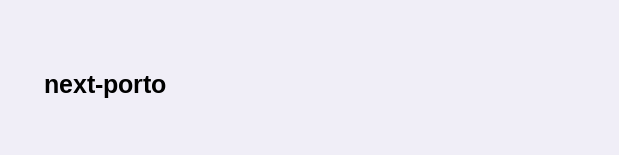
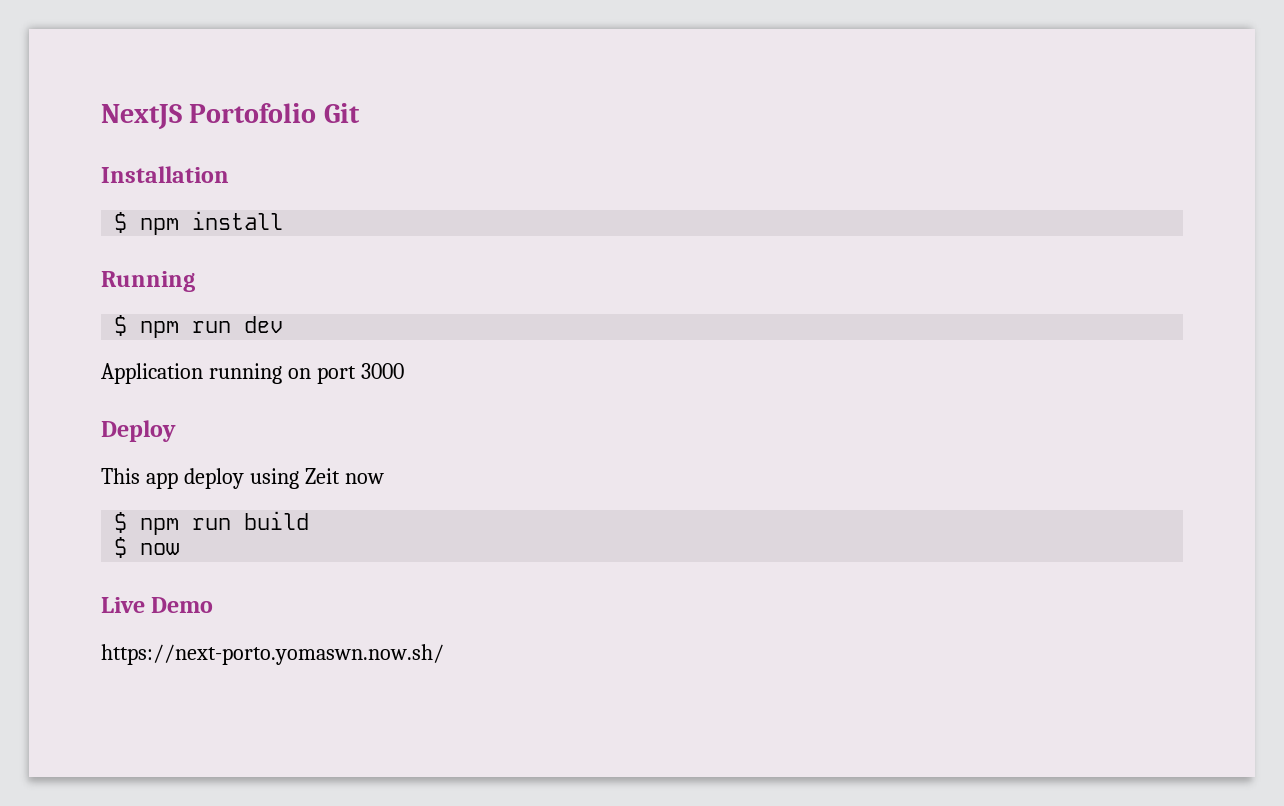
- next-porto
+ NextJS Portofolio Git
+ Installation
+ $ npm install
+ Running
+ $ npm run dev
+ Application running on port 3000
+ Deploy
+ This app deploy using Zeit now
+ $ npm run build
+ $ now
+ Live Demo
+ https://next-porto.yomaswn.now.sh/

